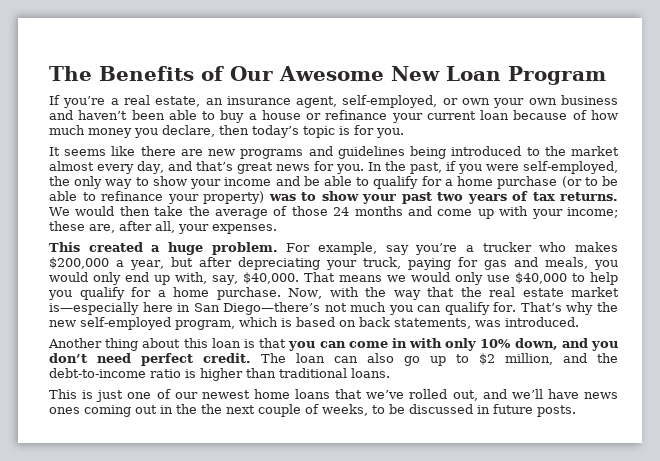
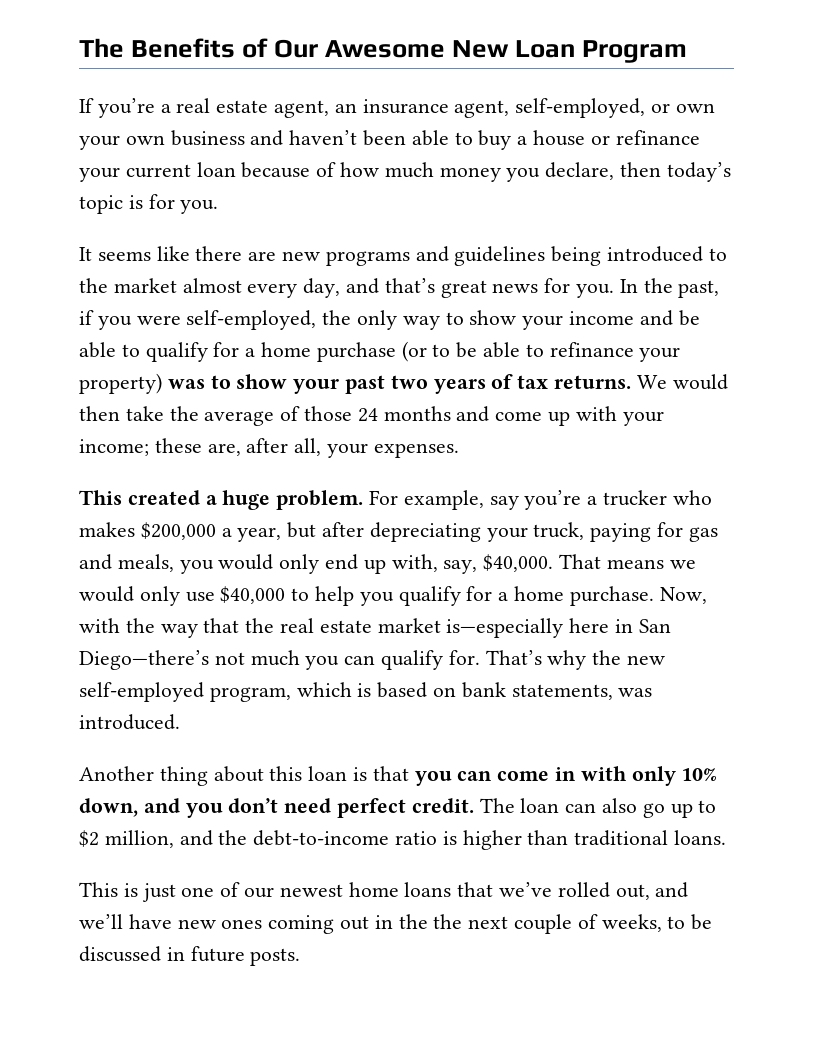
- If you’re a real estate, an insurance agent, self-employed, or own your own business and haven’t been able to buy a house or refinance your current loan because of how much money you declare, then today’s topic is for you.
+ If you’re a real estate agent, an insurance agent, self-employed, or own your own business and haven’t been able to buy a house or refinance your current loan because of how much money you declare, then today’s topic is for you.
- That’s why the new self-employed program, which is based on back statements, was introduced.
+ That’s why the new self-employed program, which is based on bank statements, was introduced.
- This is just one of our newest home loans that we’ve rolled out, and we’ll have news ones coming out in the the next couple of weeks, to be discussed in future posts.
+ This is just one of our newest home loans that we’ve rolled out, and we’ll have new ones coming out in the the next couple of weeks, to be discussed in future posts.

